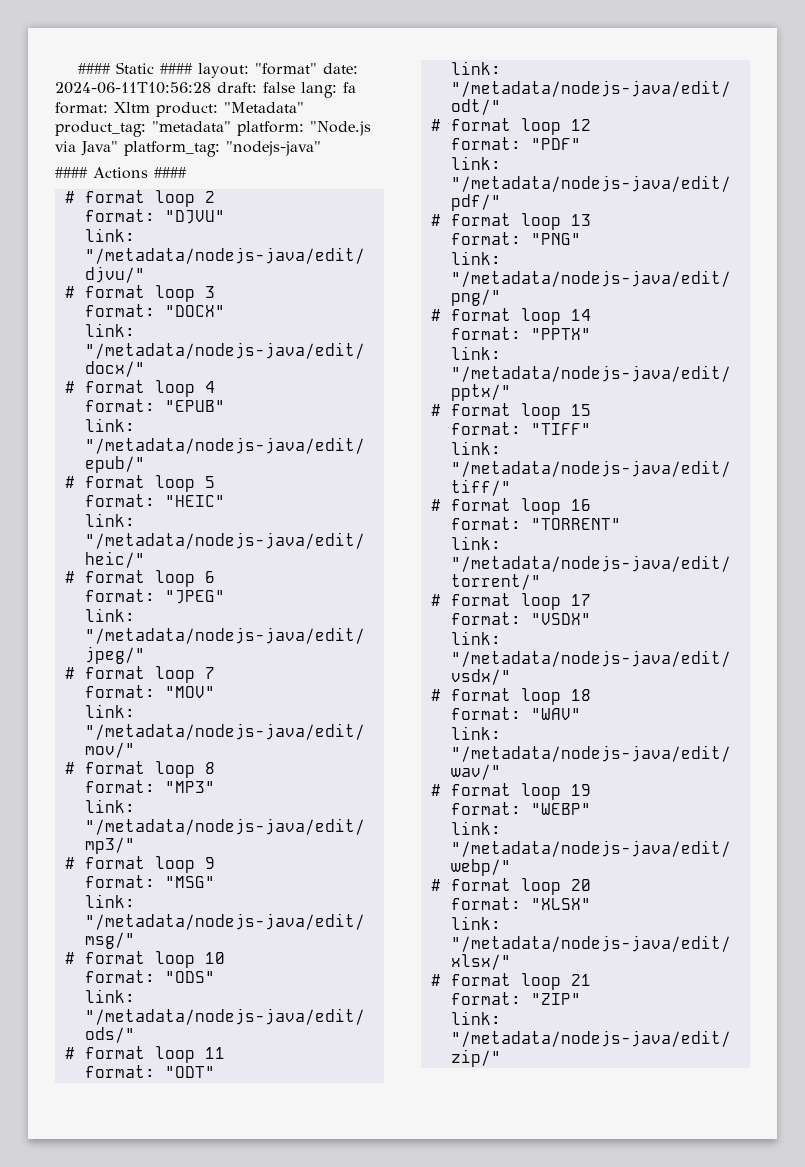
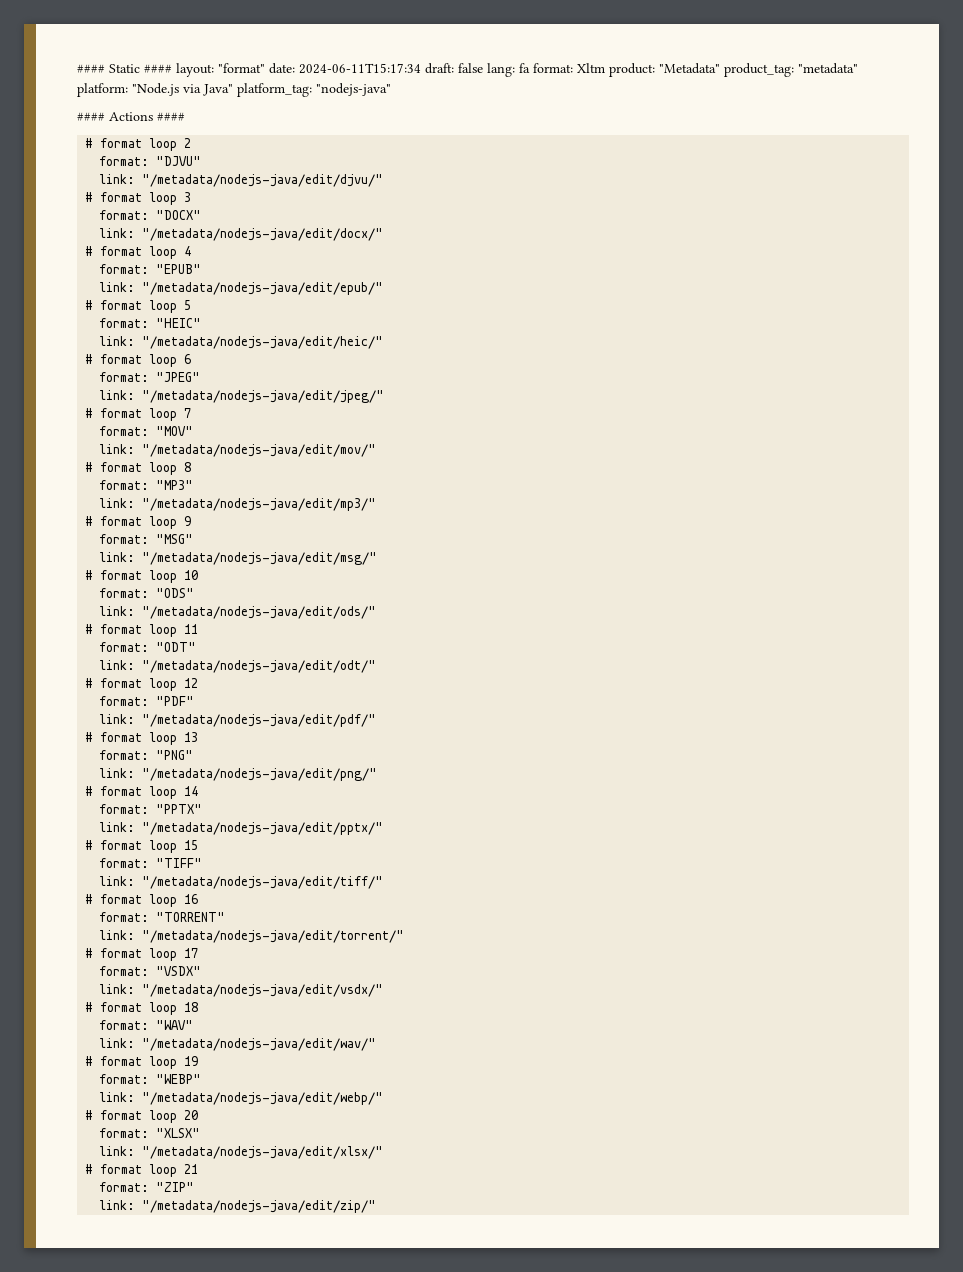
- #### Static #### layout: "format" date: 2024-06-11T10:56:28 draft: false lang: fa format: Xltm product: "Metadata" product_tag: "metadata" platform: "Node.js via Java" platform_tag: "nodejs-java"
+ #### Static #### layout: "format" date: 2024-06-11T15:17:34 draft: false lang: fa format: Xltm product: "Metadata" product_tag: "metadata" platform: "Node.js via Java" platform_tag: "nodejs-java"

